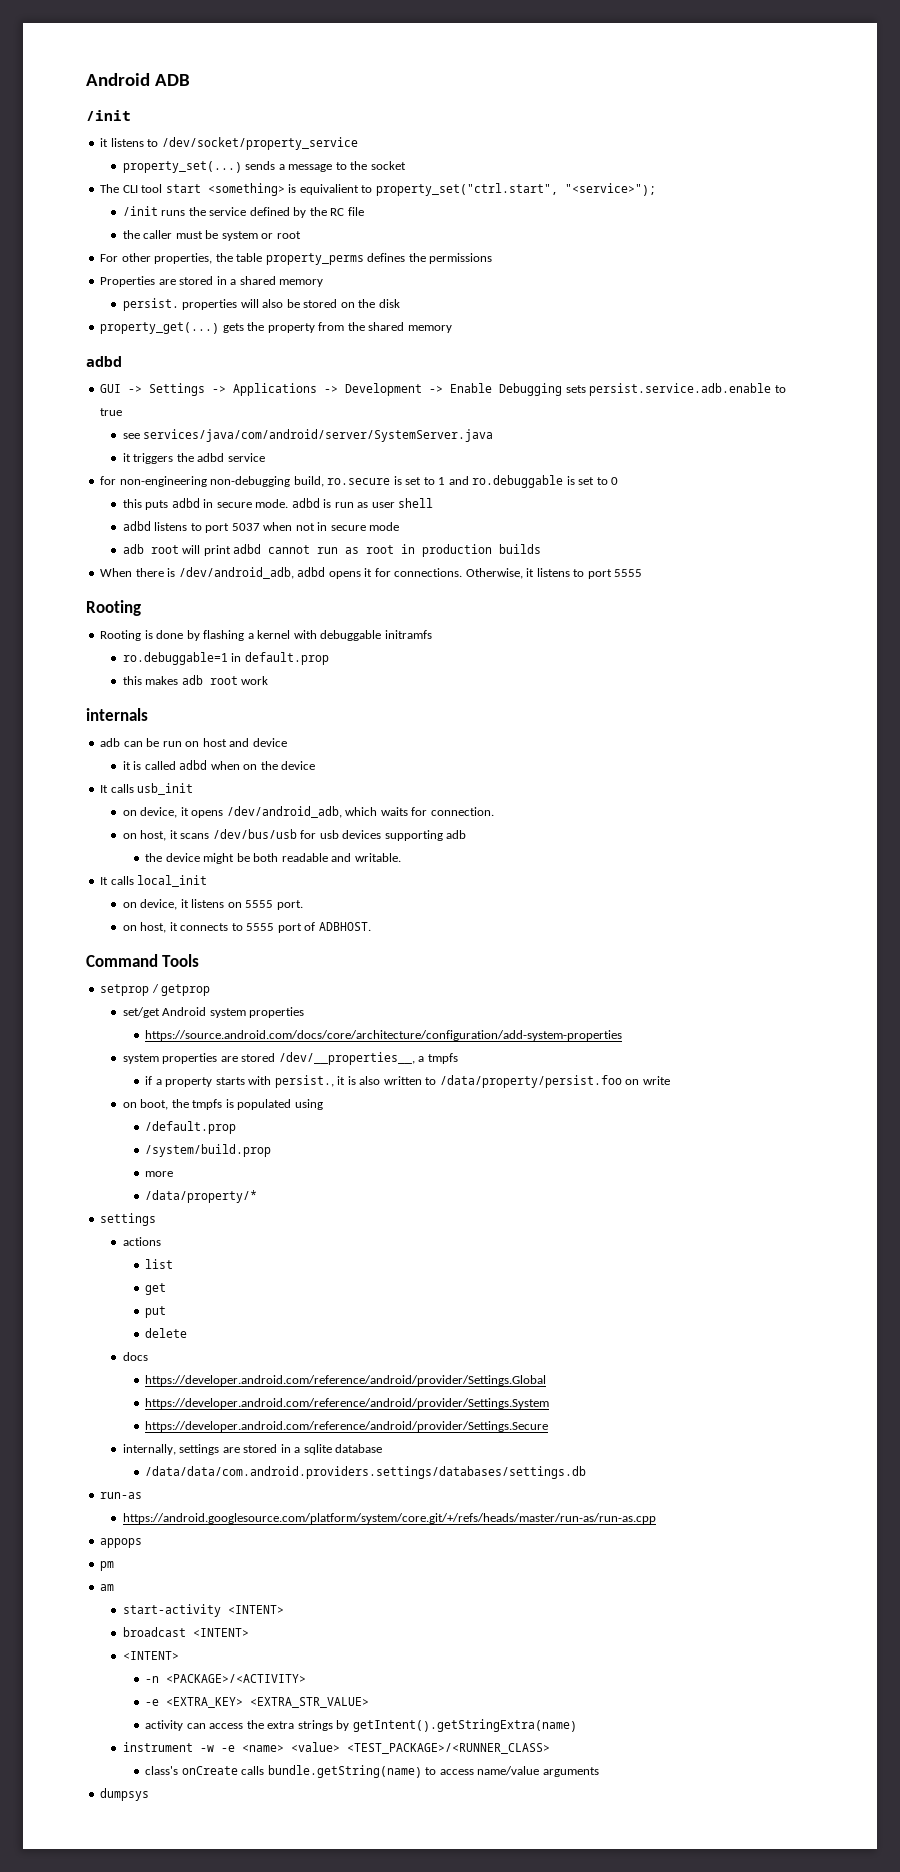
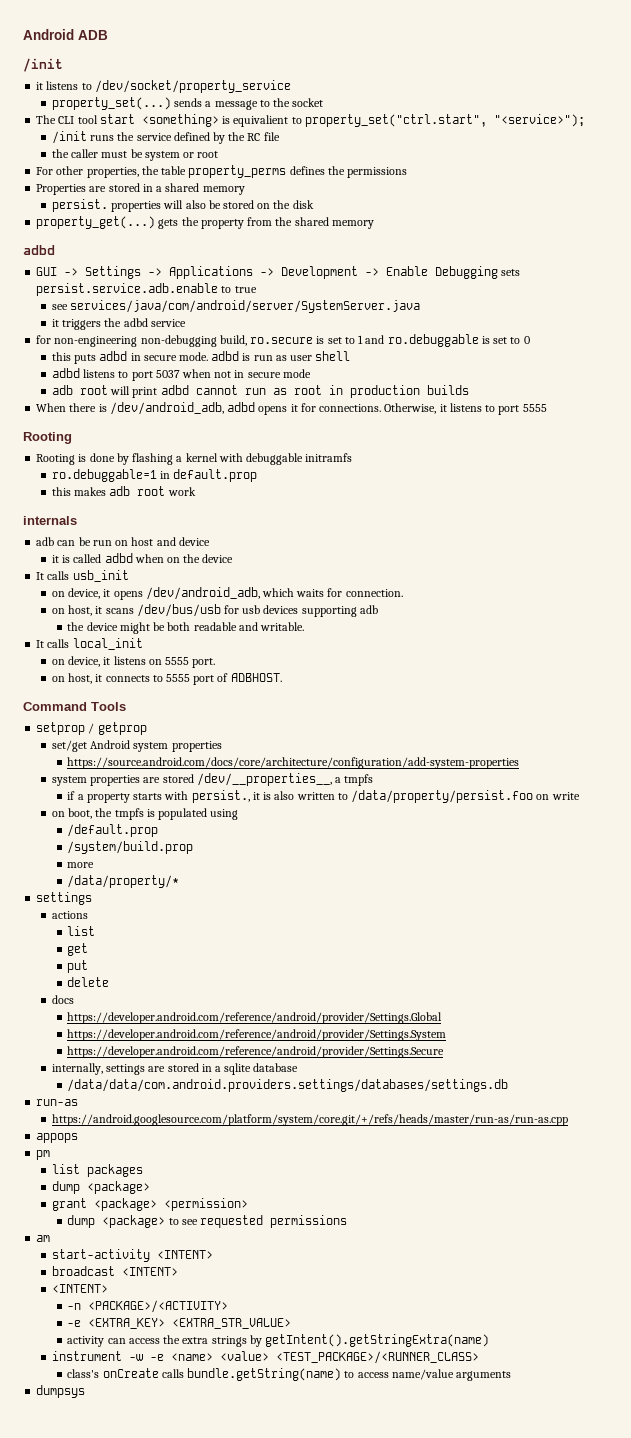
+ list packages
+ dump <package>
+ grant <package> <permission>
+ dump <package> to see requested permissions

